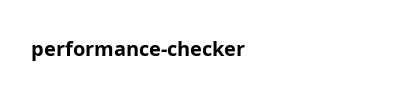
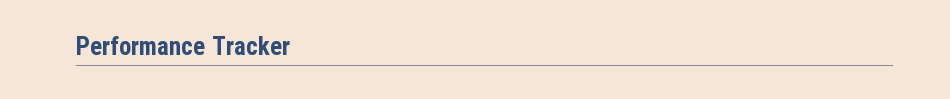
- performance-checker
+ Performance Tracker

